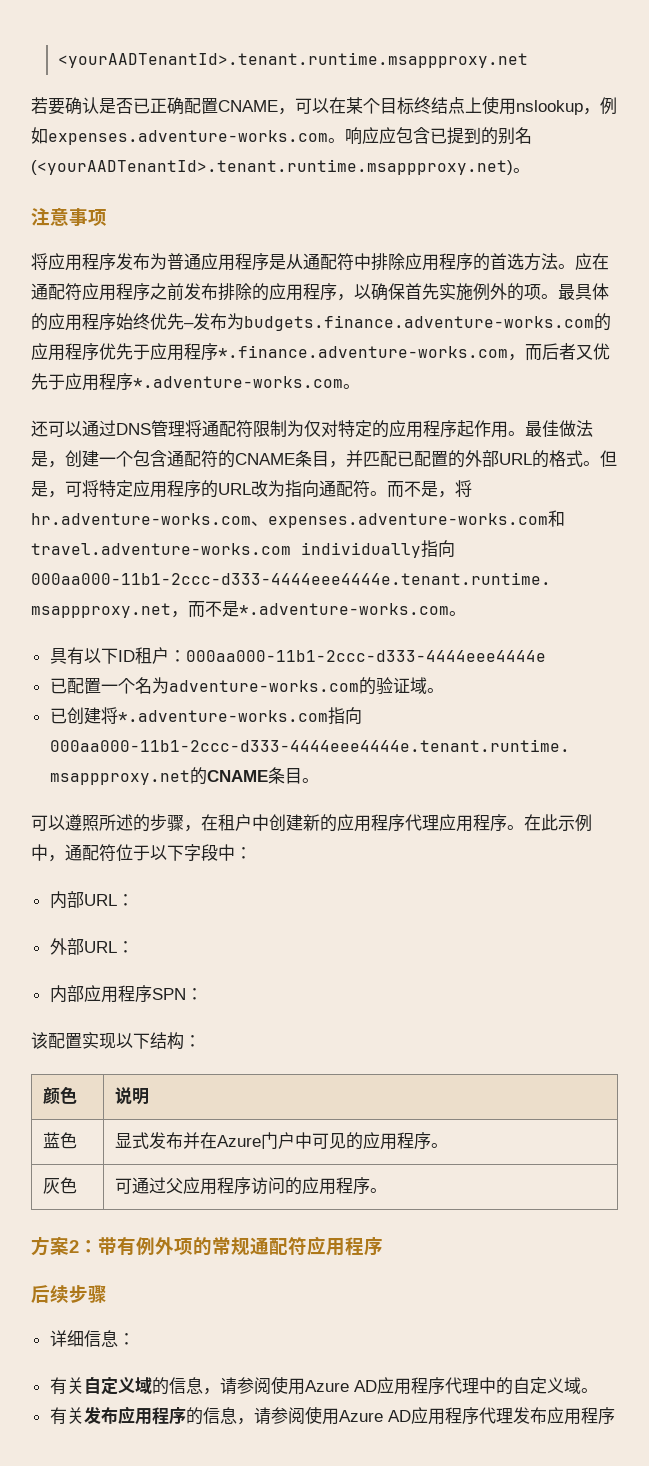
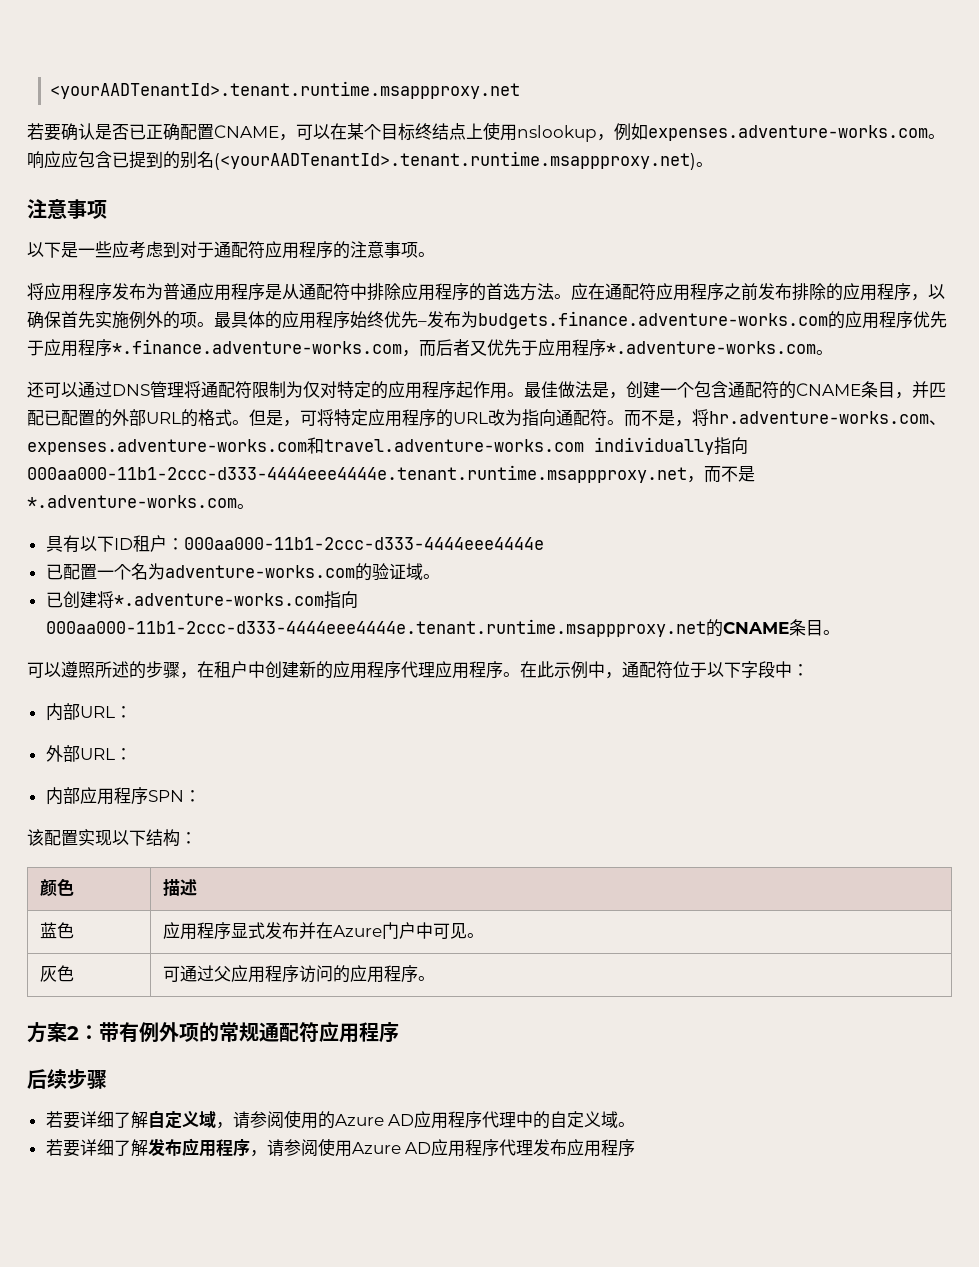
+ 以下是一些应考虑到对于通配符应用程序的注意事项。
- 颜色 | 说明
+ 颜色 | 描述
- 蓝色 | 显式发布并在Azure门户中可见的应用程序。
+ 蓝色 | 应用程序显式发布并在Azure门户中可见。
- 详细信息：
- 有关自定义域的信息，请参阅使用Azure AD应用程序代理中的自定义域。
+ 若要详细了解自定义域，请参阅使用的Azure AD应用程序代理中的自定义域。
- 有关发布应用程序的信息，请参阅使用Azure AD应用程序代理发布应用程序
+ 若要详细了解发布应用程序，请参阅使用Azure AD应用程序代理发布应用程序

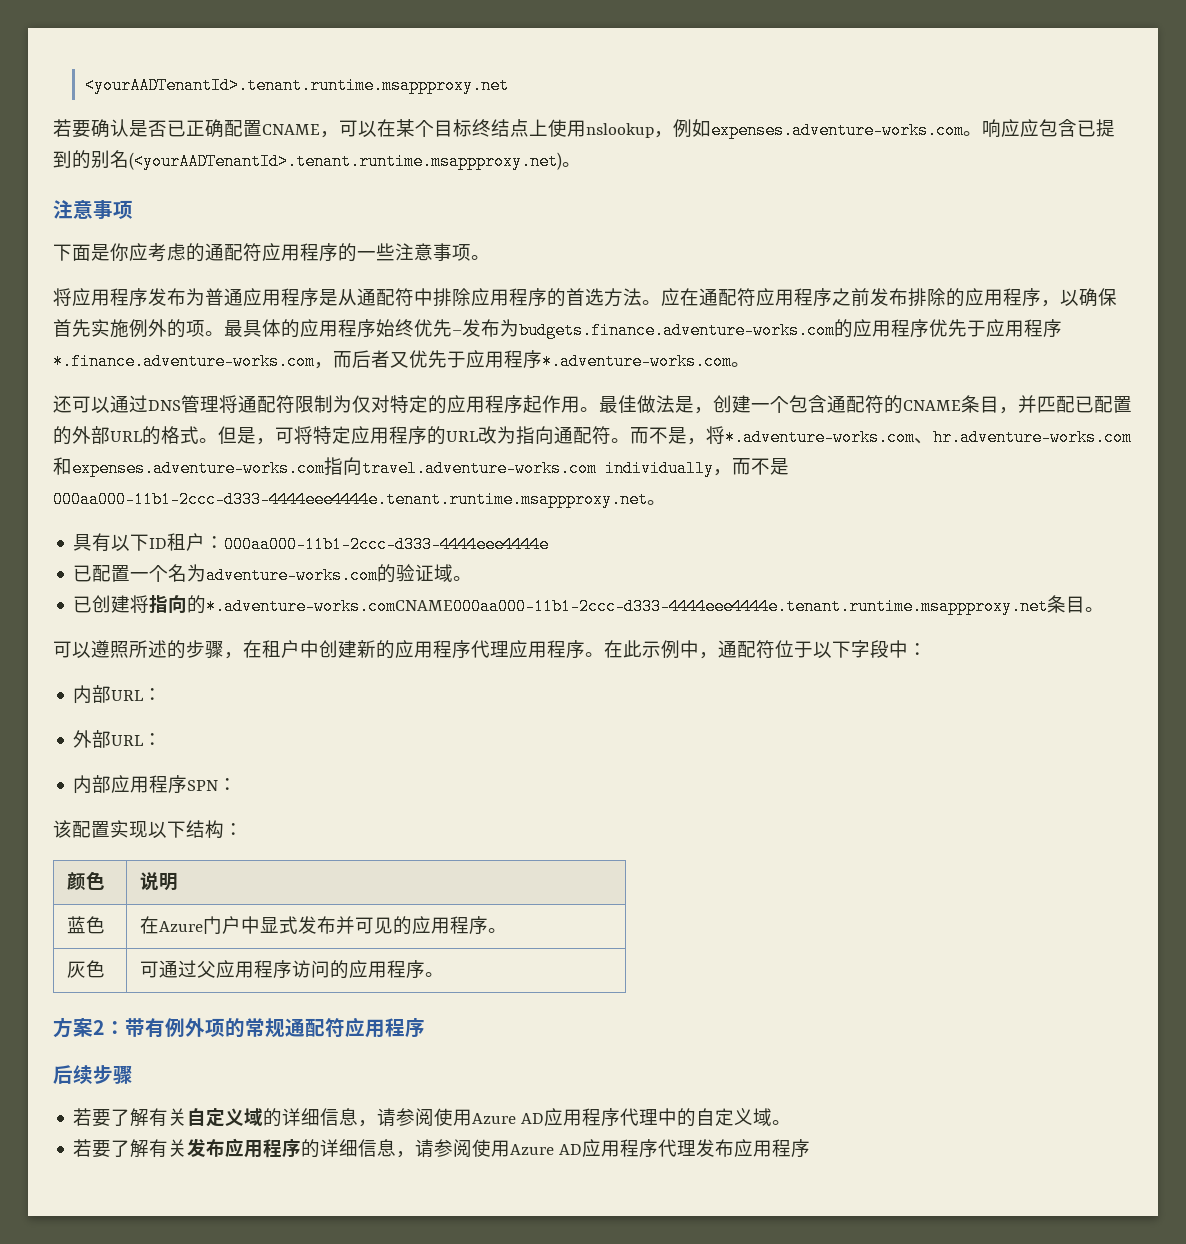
- 以下是一些应考虑到对于通配符应用程序的注意事项。
+ 下面是你应考虑的通配符应用程序的一些注意事项。
- 而不是，将hr.adventure-works.com、expenses.adventure-works.com和travel.adventure-works.com individually指向000aa000-11b1-2ccc-d333-4444eee4444e.tenant.runtime.msappproxy.net，而不是*.adventure-works.com。
+ 而不是，将*.adventure-works.com、hr.adventure-works.com和expenses.adventure-works.com指向travel.adventure-works.com individually，而不是000aa000-11b1-2ccc-d333-4444eee4444e.tenant.runtime.msappproxy.net。
- 已创建将*.adventure-works.com指向000aa000-11b1-2ccc-d333-4444eee4444e.tenant.runtime.msappproxy.net的CNAME条目。
+ 已创建将指向的*.adventure-works.comCNAME000aa000-11b1-2ccc-d333-4444eee4444e.tenant.runtime.msappproxy.net条目。
- 颜色 | 描述
+ 颜色 | 说明
- 蓝色 | 应用程序显式发布并在Azure门户中可见。
+ 蓝色 | 在Azure门户中显式发布并可见的应用程序。
- 若要详细了解自定义域，请参阅使用的Azure AD应用程序代理中的自定义域。
+ 若要了解有关自定义域的详细信息，请参阅使用Azure AD应用程序代理中的自定义域。
- 若要详细了解发布应用程序，请参阅使用Azure AD应用程序代理发布应用程序
+ 若要了解有关发布应用程序的详细信息，请参阅使用Azure AD应用程序代理发布应用程序

